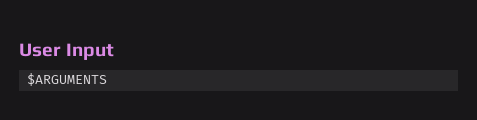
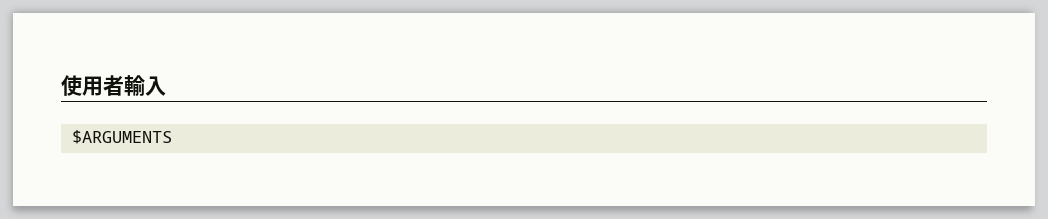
- User Input
+ 使用者輸入

